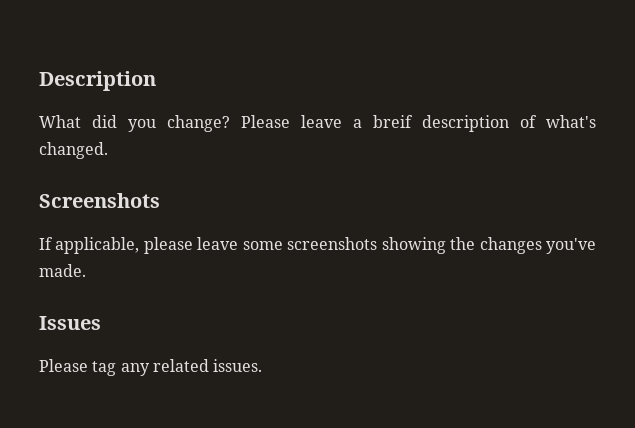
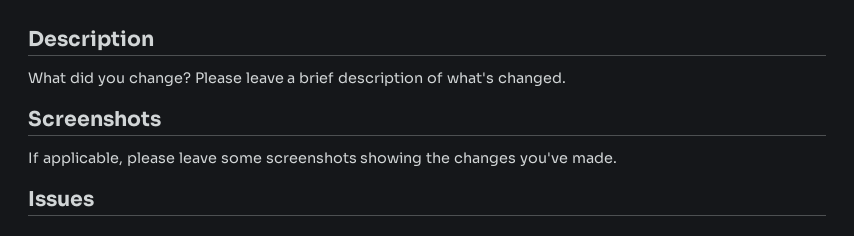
- Please leave a breif description of what's changed.
+ Please leave a brief description of what's changed.
- Please tag any related issues.

